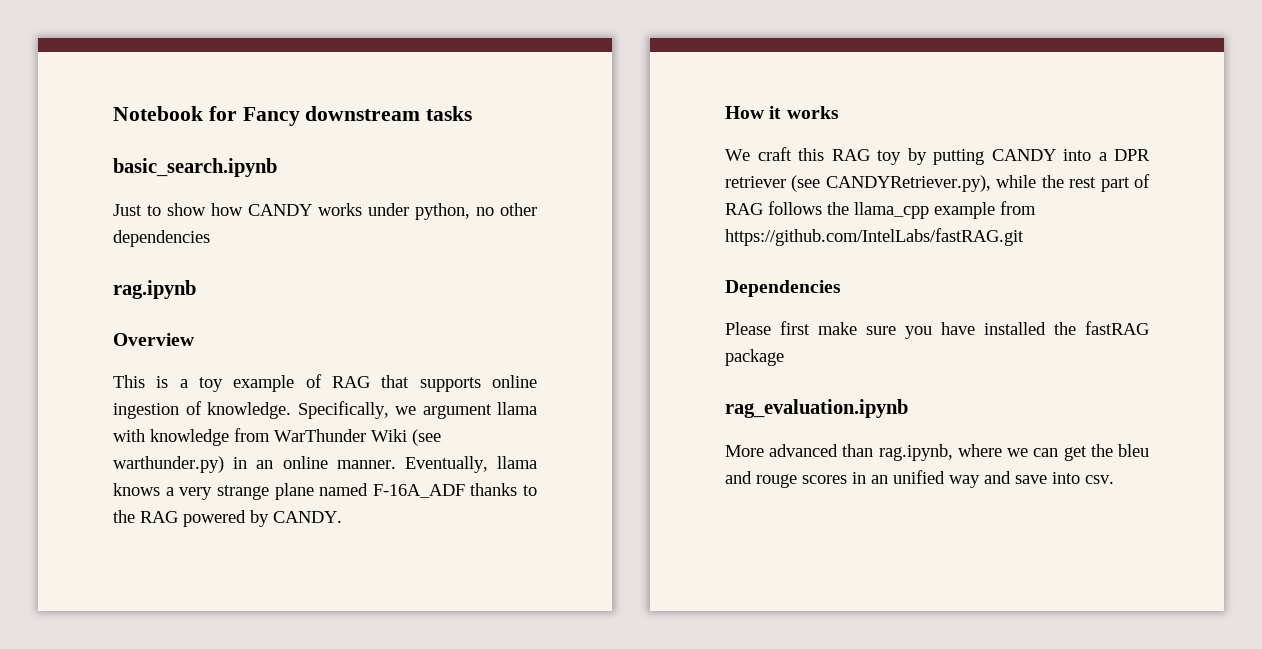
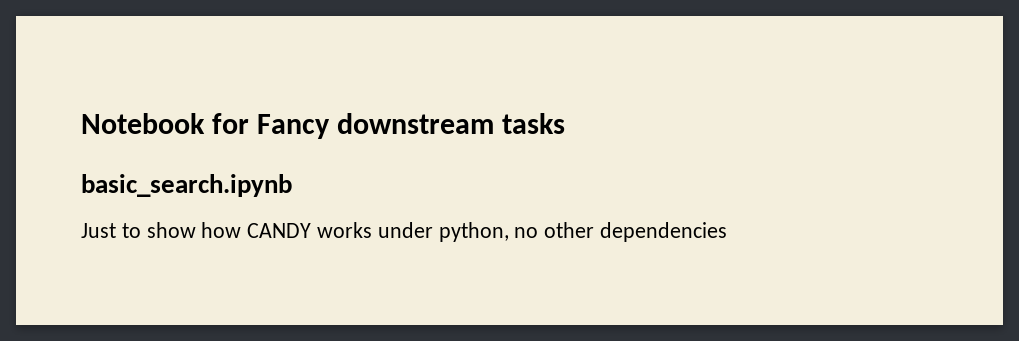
- rag.ipynb
- Overview
- This is a toy example of RAG that supports online ingestion of knowledge. Specifically, we argument llama with knowledge from WarThunder Wiki (see warthunder.py) in an online manner. Eventually, llama knows a very strange plane named F-16A_ADF thanks to the RAG powered by CANDY.
- How it works
- We craft this RAG toy by putting CANDY into a DPR retriever (see CANDYRetriever.py), while the rest part of RAG follows the llama_cpp example from https://github.com/IntelLabs/fastRAG.git
- Dependencies
- Please first make sure you have installed the fastRAG package
- rag_evaluation.ipynb
- More advanced than rag.ipynb, where we can get the bleu and rouge scores in an unified way and save into csv.

